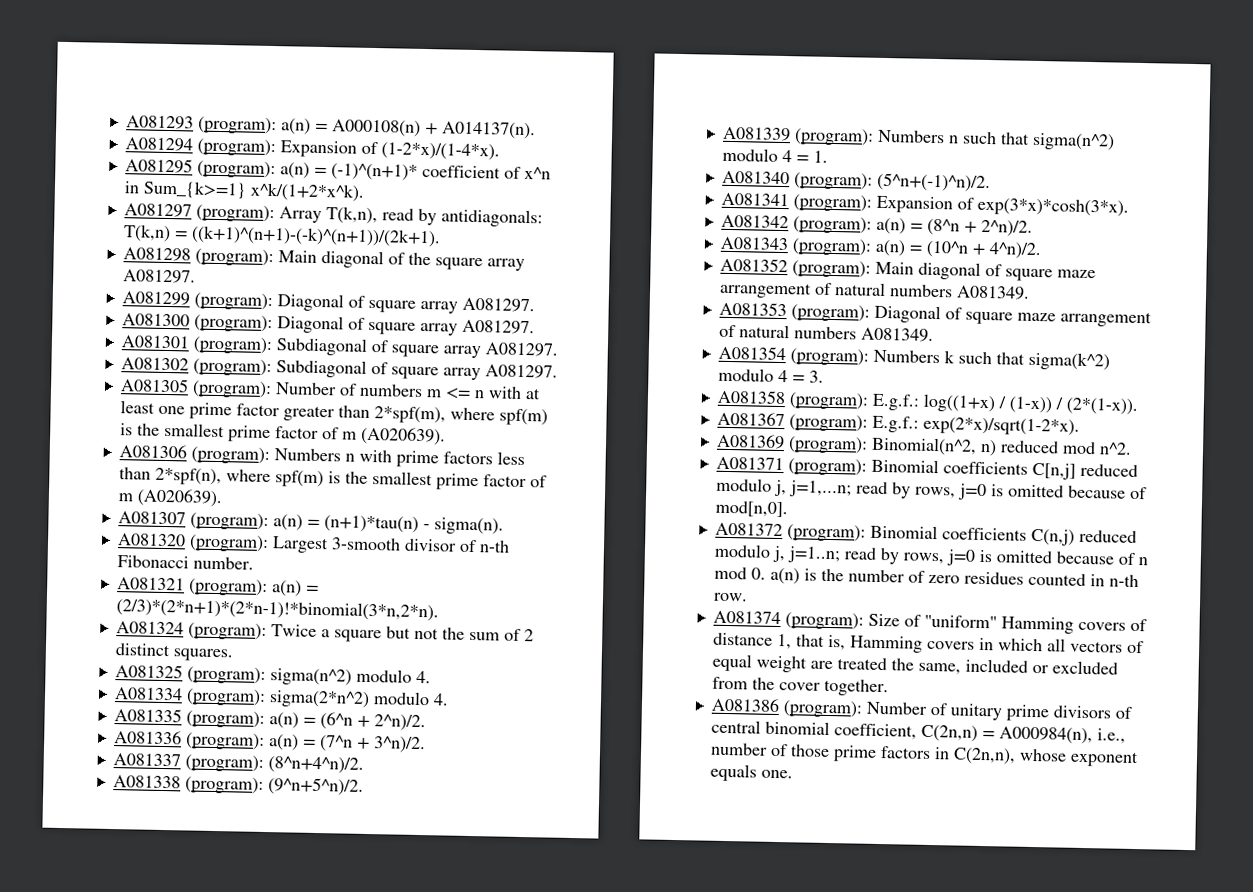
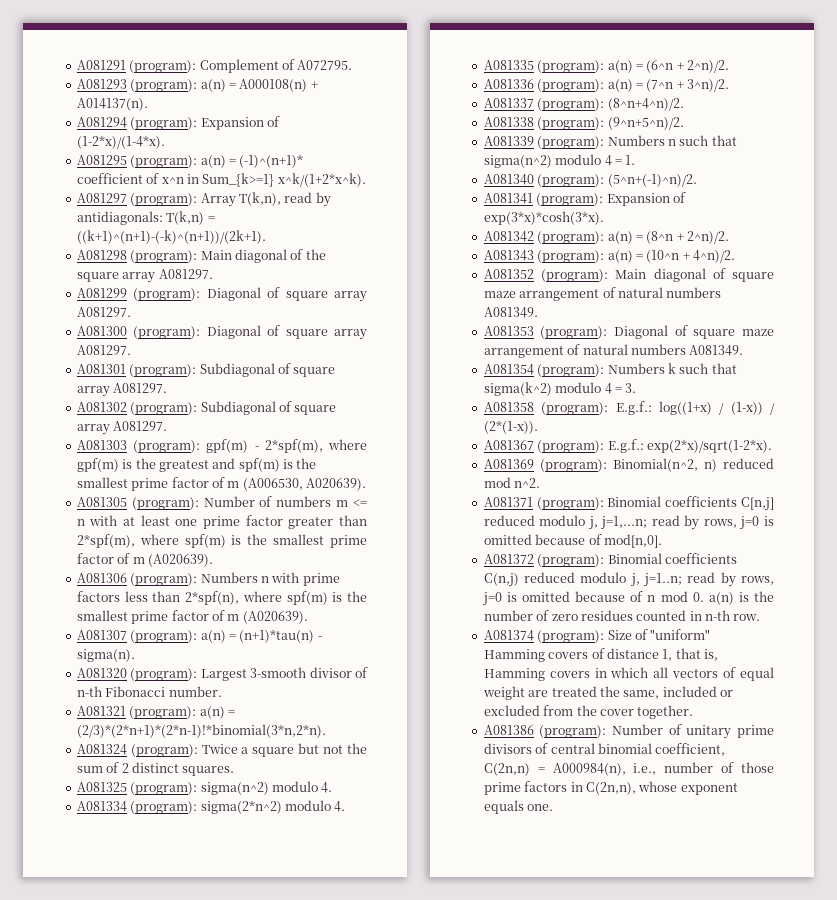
+ A081291 (program): Complement of A072795.
+ A081303 (program): gpf(m) - 2*spf(m), where gpf(m) is the greatest and spf(m) is the smallest prime factor of m (A006530, A020639).

